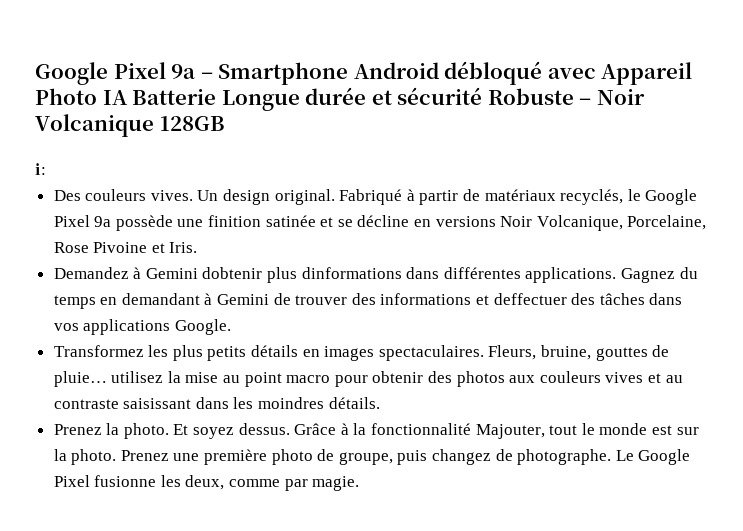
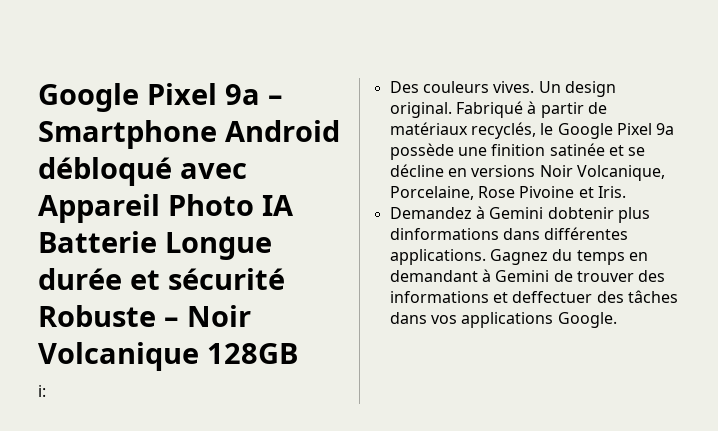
- Transformez les plus petits détails en images spectaculaires. Fleurs, bruine, gouttes de pluie… utilisez la mise au point macro pour obtenir des photos aux couleurs vives et au contraste saisissant dans les moindres détails.
- Prenez la photo. Et soyez dessus. Grâce à la fonctionnalité Majouter, tout le monde est sur la photo. Prenez une première photo de groupe, puis changez de photographe. Le Google Pixel fusionne les deux, comme par magie.

